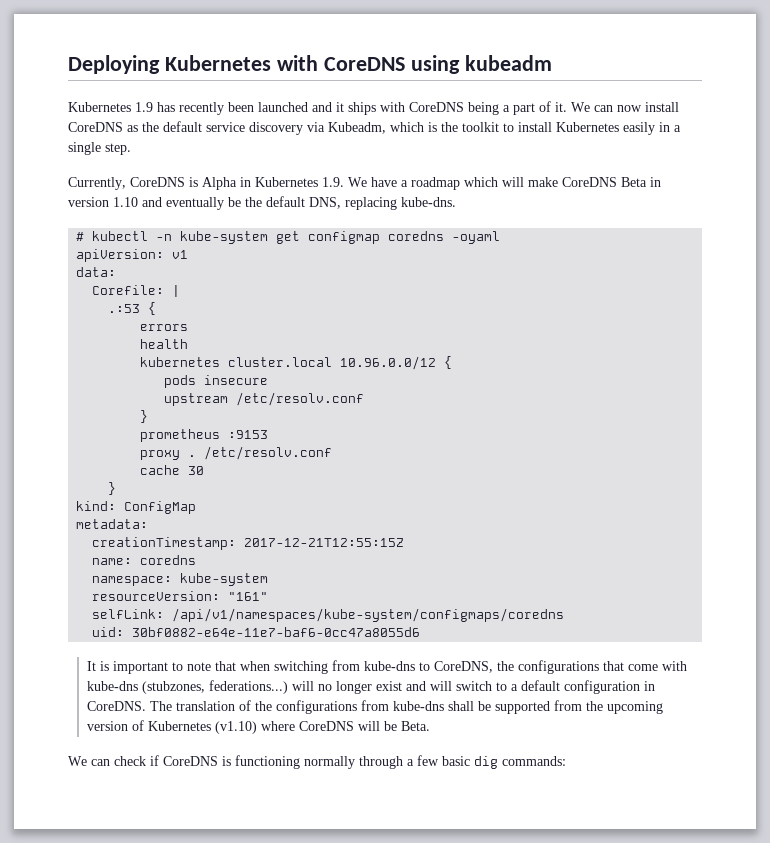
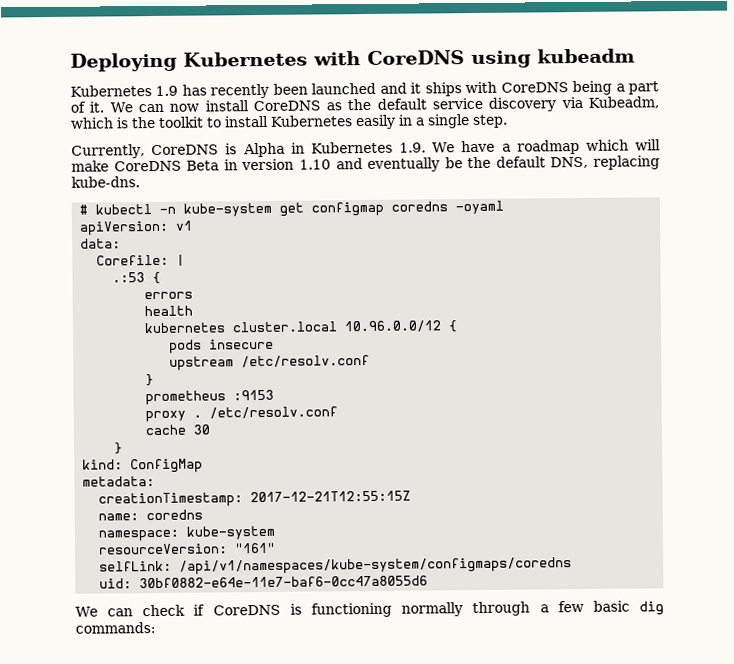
- It is important to note that when switching from kube-dns to CoreDNS, the configurations that come with kube-dns (stubzones, federations...) will no longer exist and will switch to a default configuration in CoreDNS. The translation of the configurations from kube-dns shall be supported from the upcoming version of Kubernetes (v1.10) where CoreDNS will be Beta.

